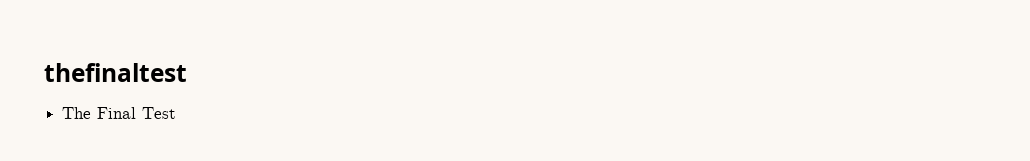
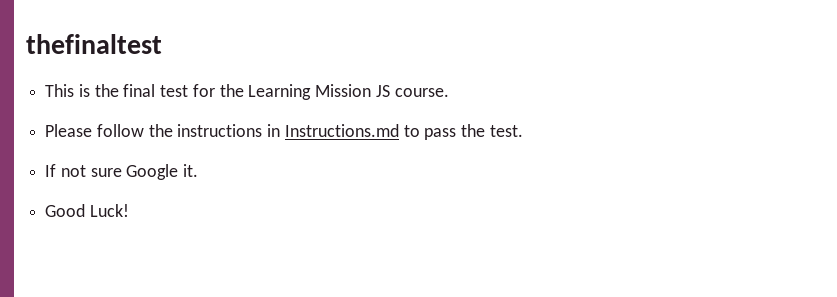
- The Final Test
+ This is the final test for the Learning Mission JS course.
+ Please follow the instructions in Instructions.md to pass the test.
+ If not sure Google it.
+ Good Luck!

